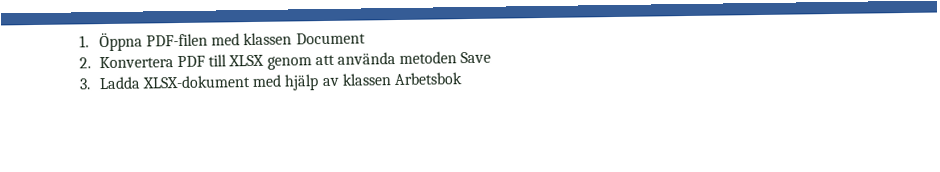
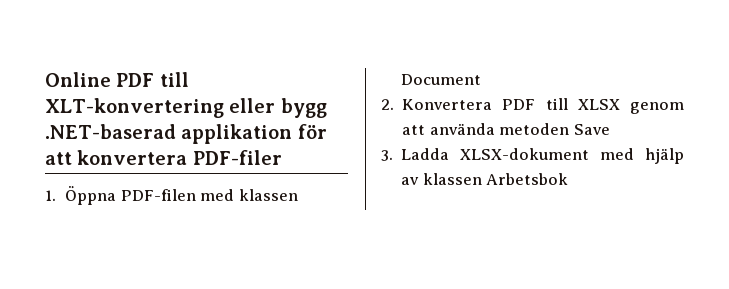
+ Online PDF till XLT-konvertering eller bygg .NET-baserad applikation för att konvertera PDF-filer

